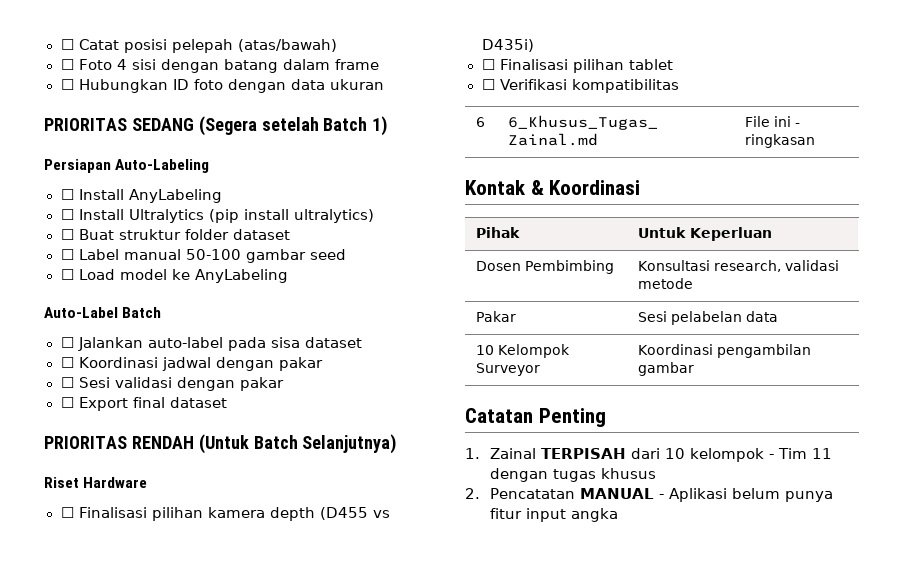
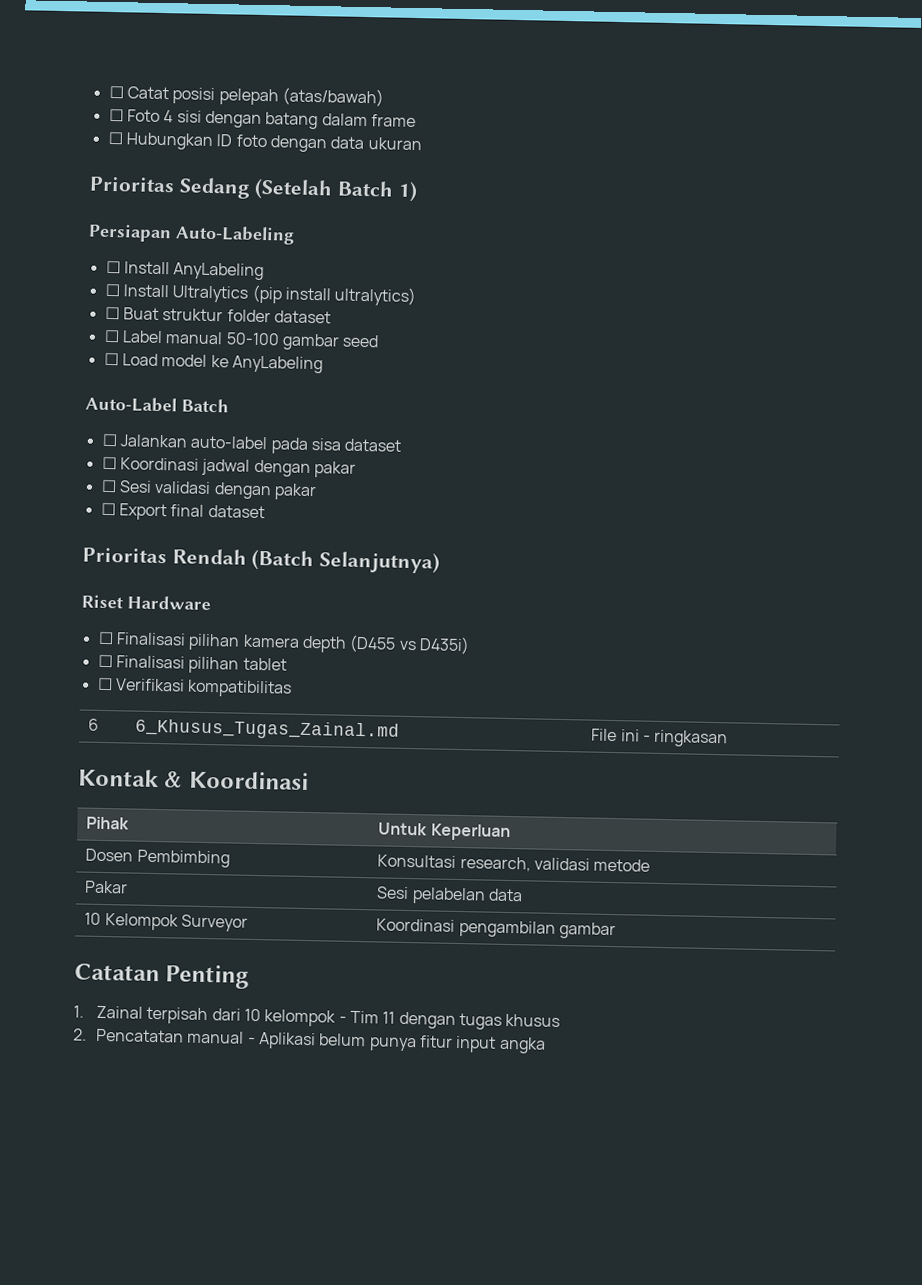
- PRIORITAS SEDANG (Segera setelah Batch 1)
+ Prioritas Sedang (Setelah Batch 1)
- PRIORITAS RENDAH (Untuk Batch Selanjutnya)
+ Prioritas Rendah (Batch Selanjutnya)
- 1. Zainal TERPISAH dari 10 kelompok - Tim 11 dengan tugas khusus
+ 1. Zainal terpisah dari 10 kelompok - Tim 11 dengan tugas khusus
- 2. Pencatatan MANUAL - Aplikasi belum punya fitur input angka
+ 2. Pencatatan manual - Aplikasi belum punya fitur input angka

